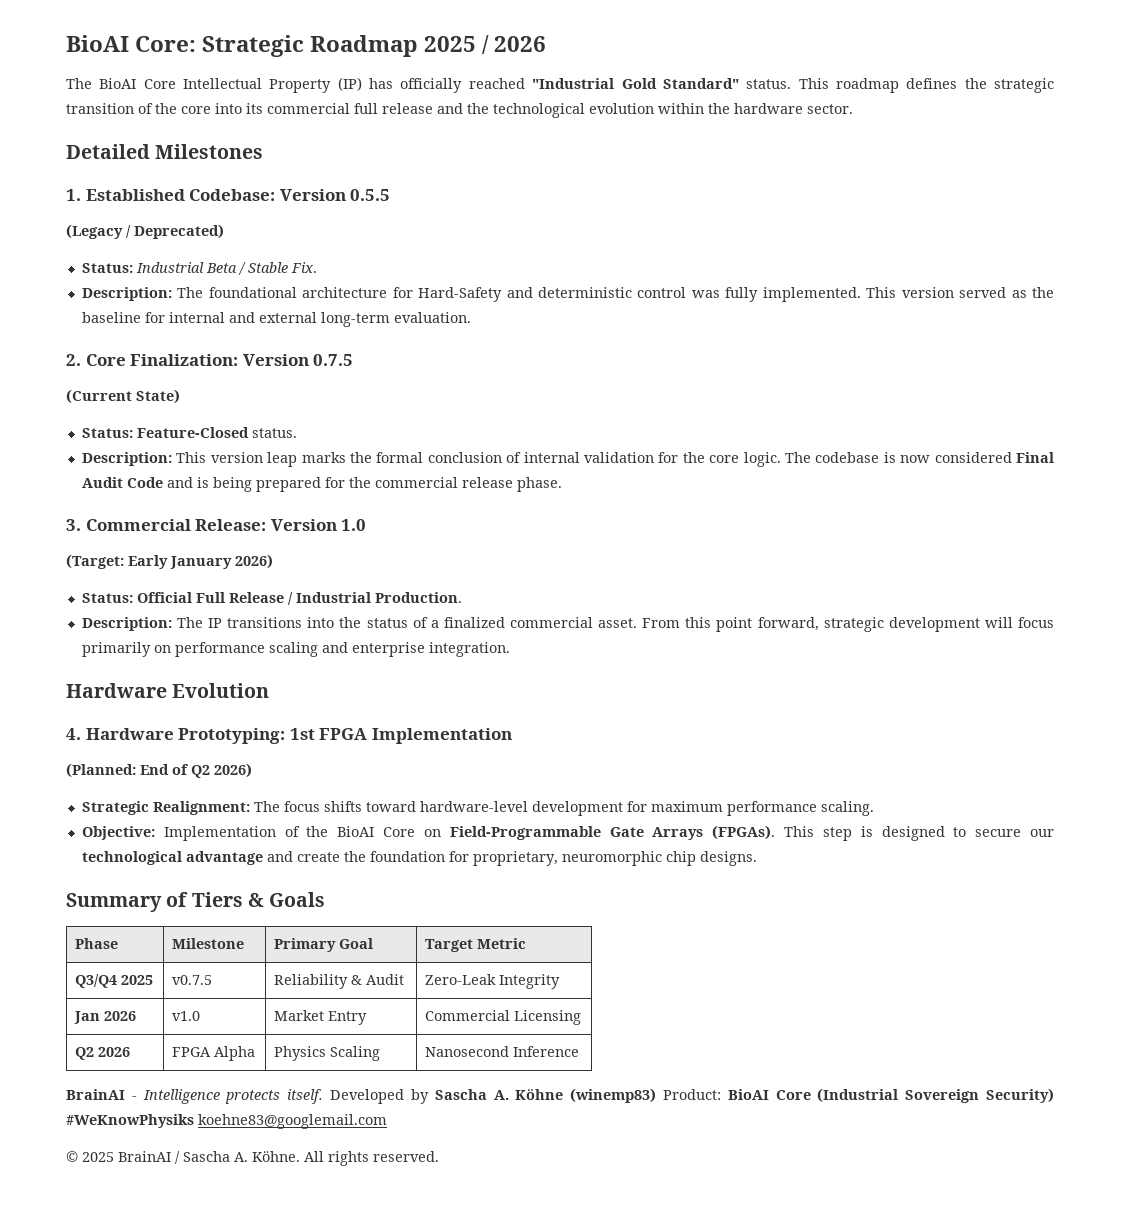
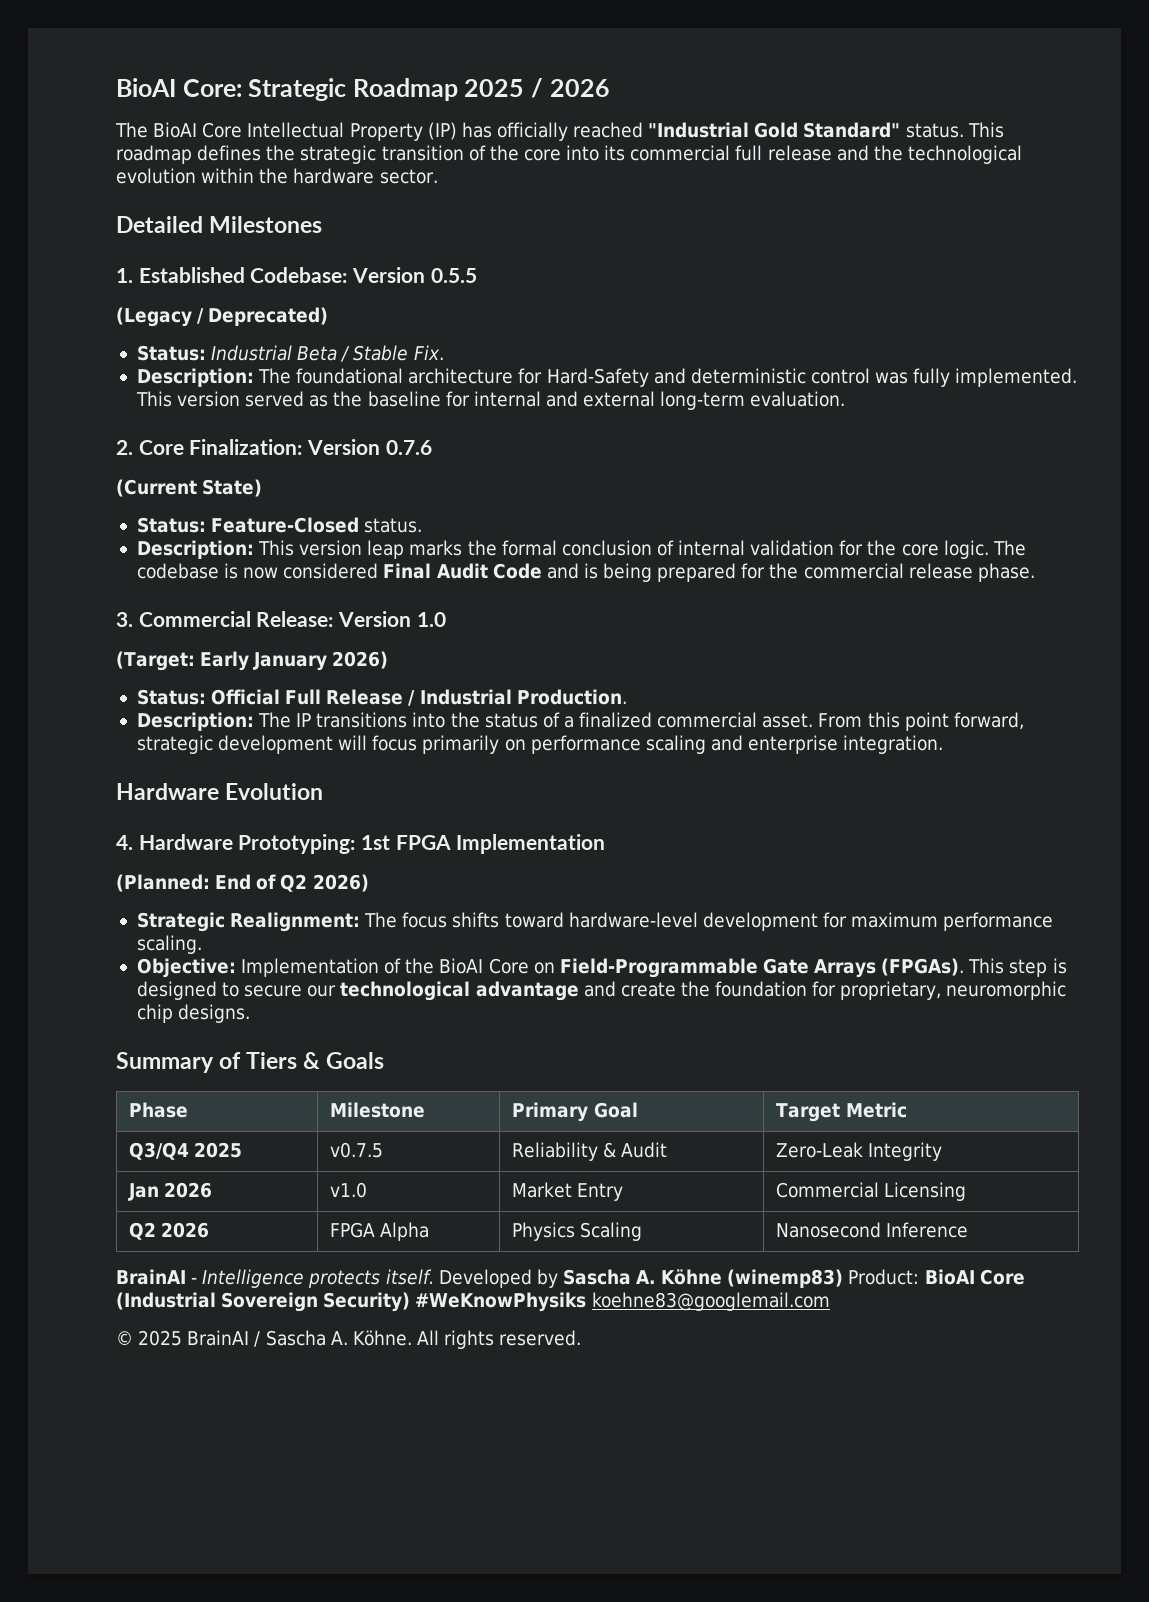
- 2. Core Finalization: Version 0.7.5
+ 2. Core Finalization: Version 0.7.6

